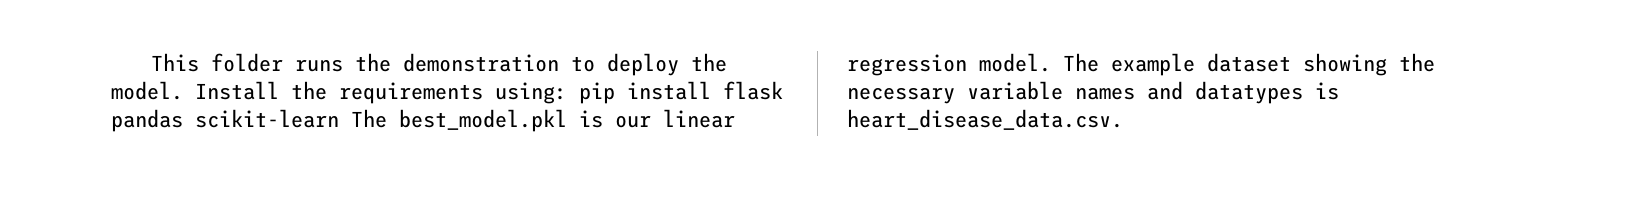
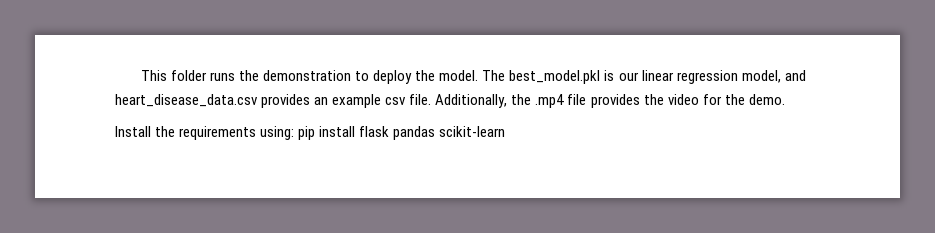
- This folder runs the demonstration to deploy the model. Install the requirements using: pip install flask pandas scikit-learn The best_model.pkl is our linear regression model. The example dataset showing the necessary variable names and datatypes is heart_disease_data.csv.
+ This folder runs the demonstration to deploy the model. The best_model.pkl is our linear regression model, and heart_disease_data.csv provides an example csv file. Additionally, the .mp4 file provides the video for the demo.
+ Install the requirements using: pip install flask pandas scikit-learn

